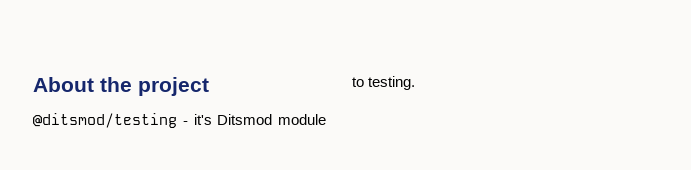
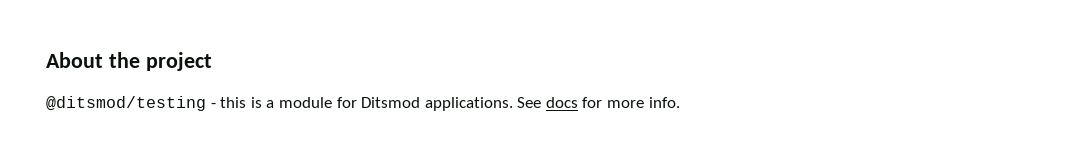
- @ditsmod/testing - it's Ditsmod module to testing.
+ @ditsmod/testing - this is a module for Ditsmod applications. See docs for more info.

